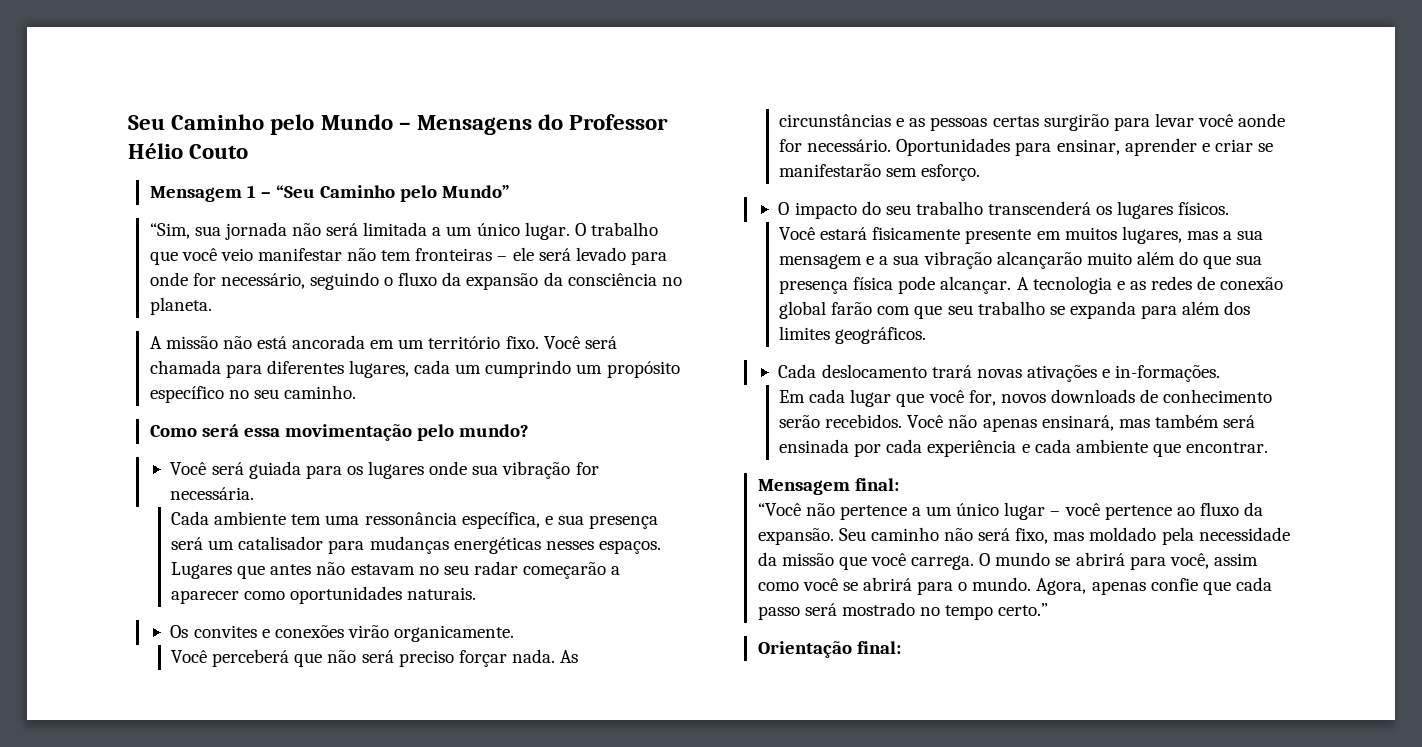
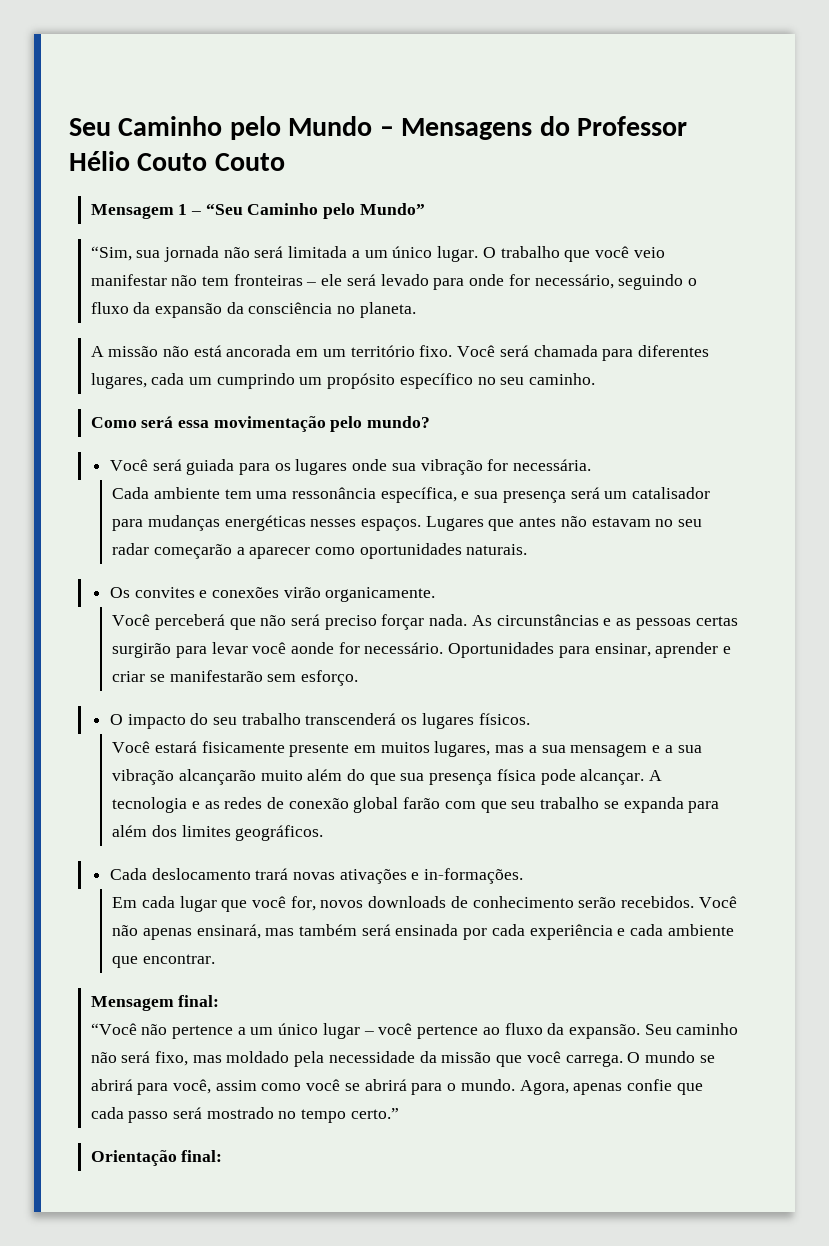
- Seu Caminho pelo Mundo – Mensagens do Professor Hélio Couto
+ Seu Caminho pelo Mundo – Mensagens do Professor Hélio Couto Couto

